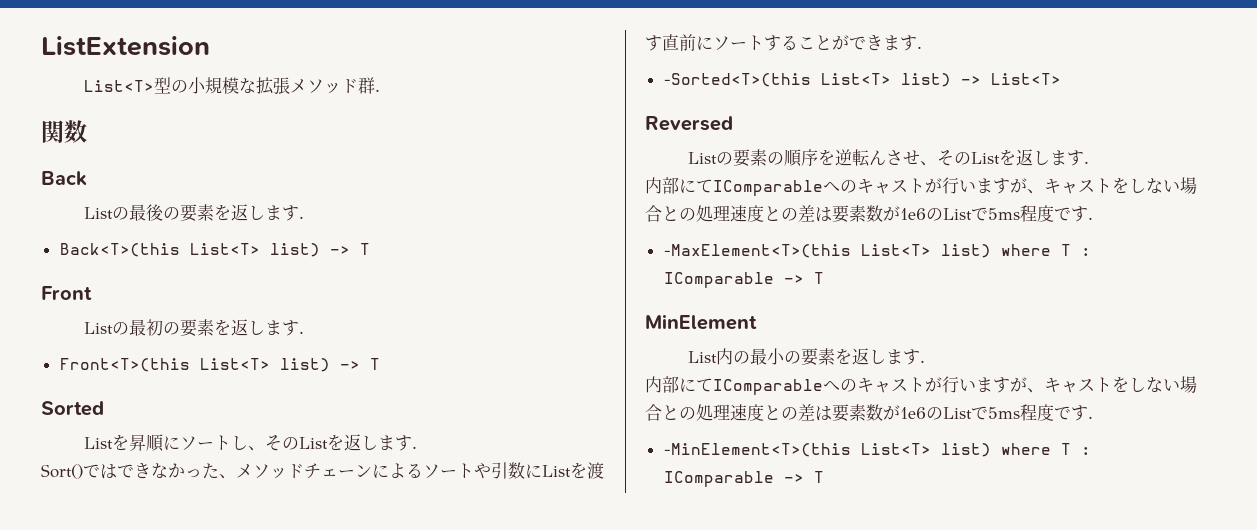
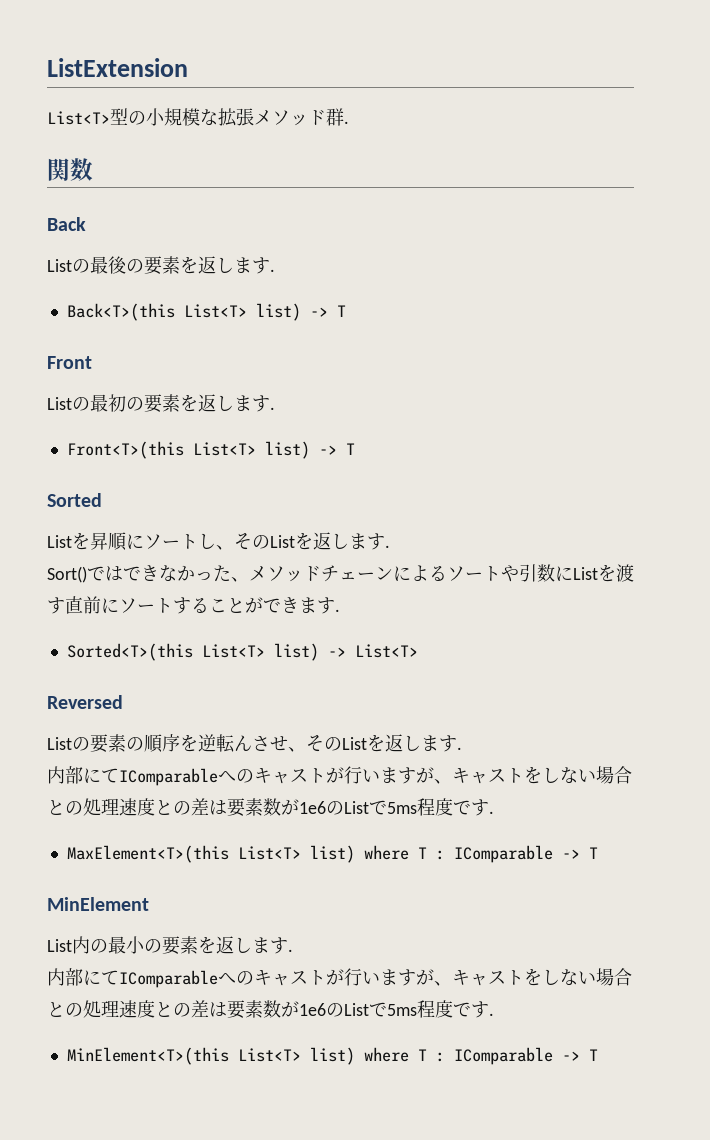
- -Sorted<T>(this List<T> list) -> List<T>
+ Sorted<T>(this List<T> list) -> List<T>
- -MaxElement<T>(this List<T> list) where T : IComparable -> T
+ MaxElement<T>(this List<T> list) where T : IComparable -> T
- -MinElement<T>(this List<T> list) where T : IComparable -> T
+ MinElement<T>(this List<T> list) where T : IComparable -> T

